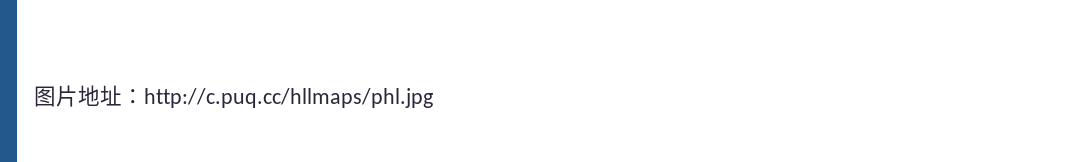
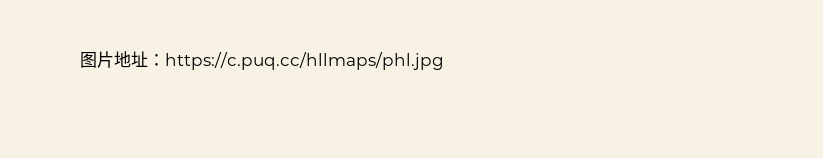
- 图片地址：http://c.puq.cc/hllmaps/phl.jpg
+ 图片地址：https://c.puq.cc/hllmaps/phl.jpg

